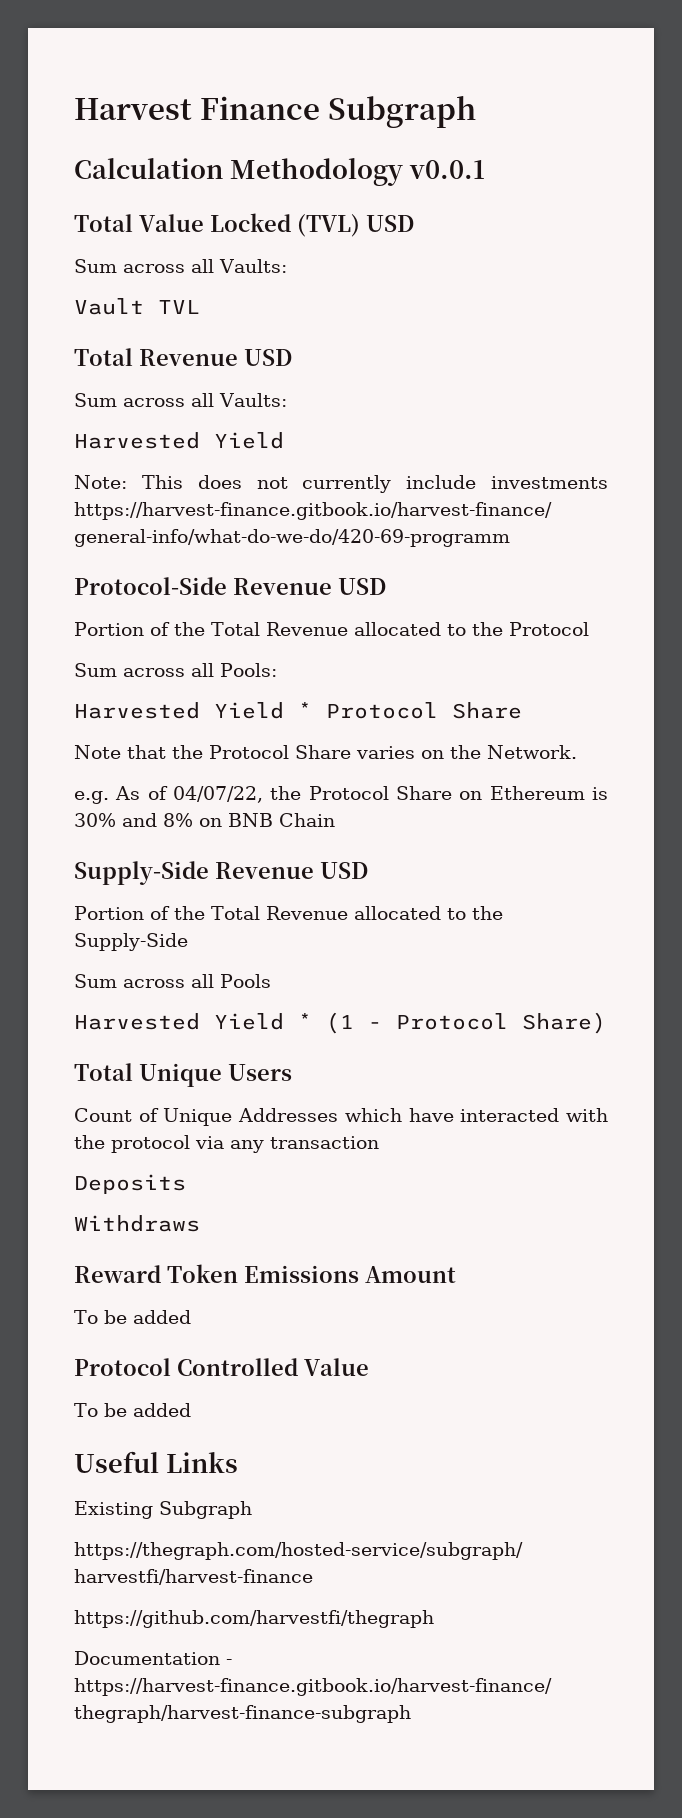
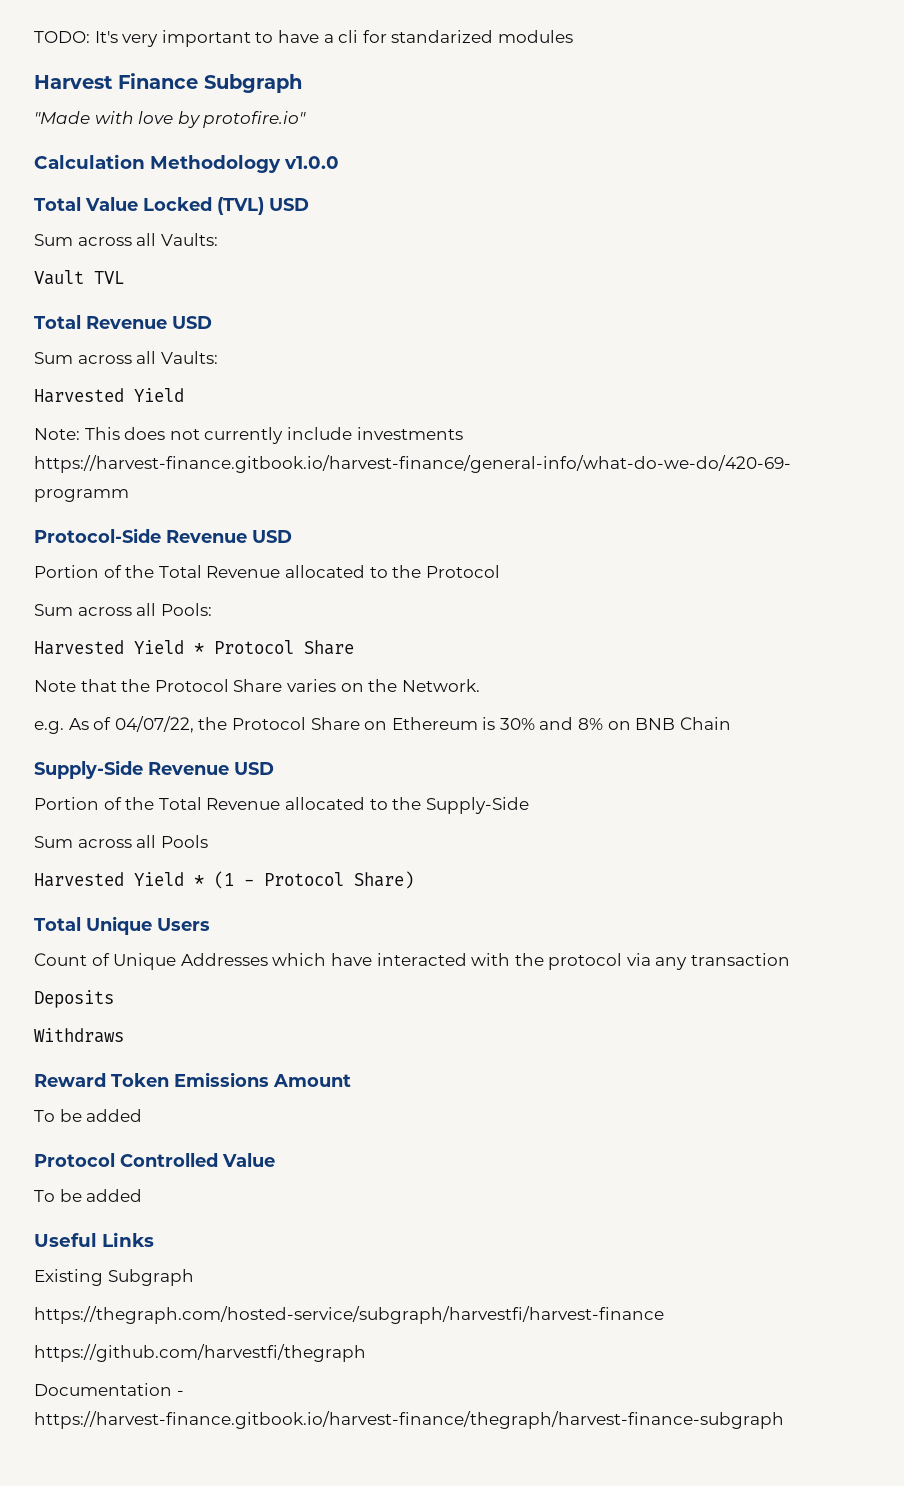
+ TODO: It's very important to have a cli for standarized modules
  Harvest Finance Subgraph
+ "Made with love by protofire.io"
- Calculation Methodology v0.0.1
+ Calculation Methodology v1.0.0

